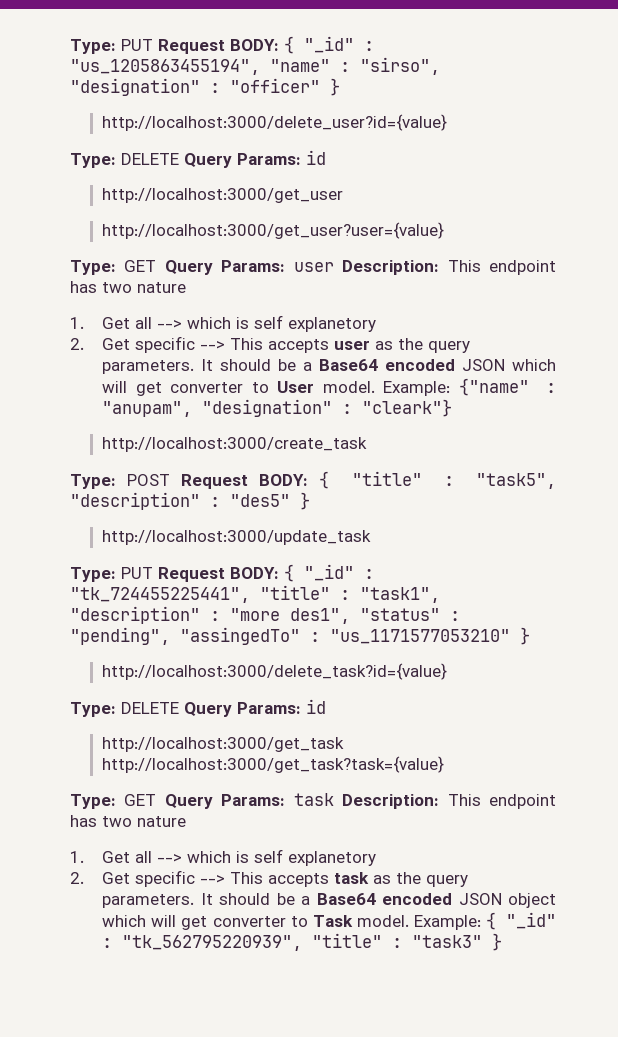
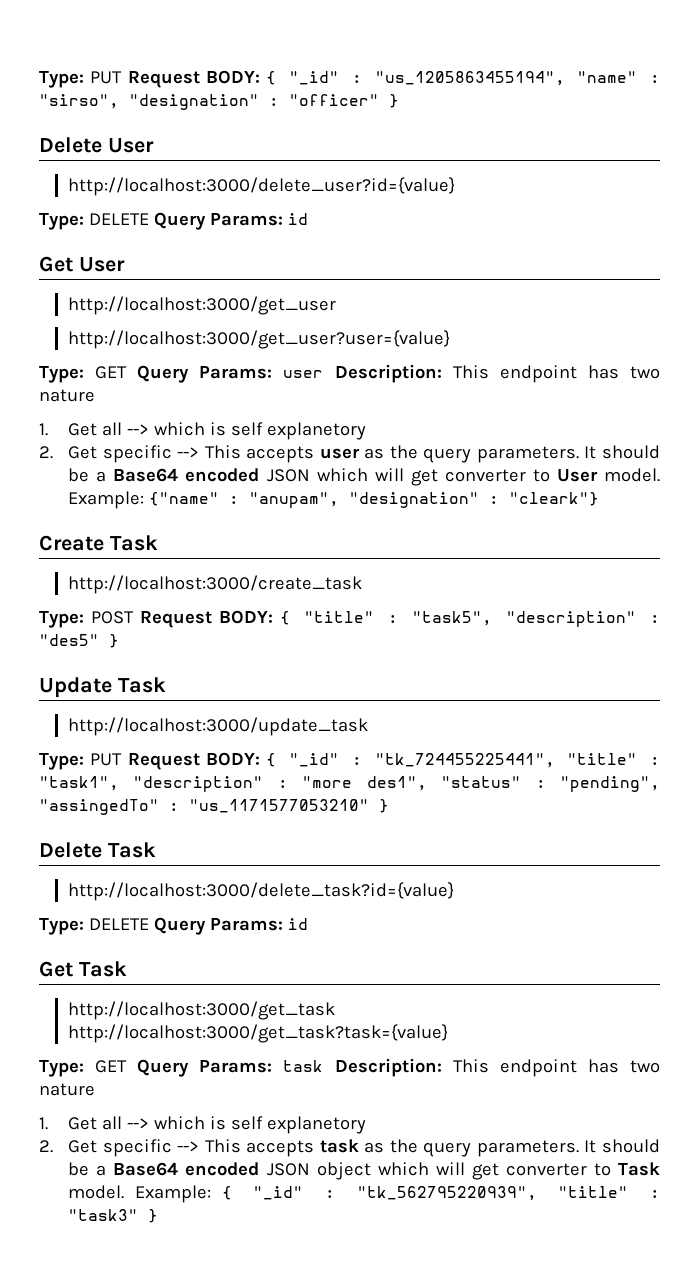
+ Delete User
+ Get User
+ Create Task
+ Update Task
+ Delete Task
+ Get Task

